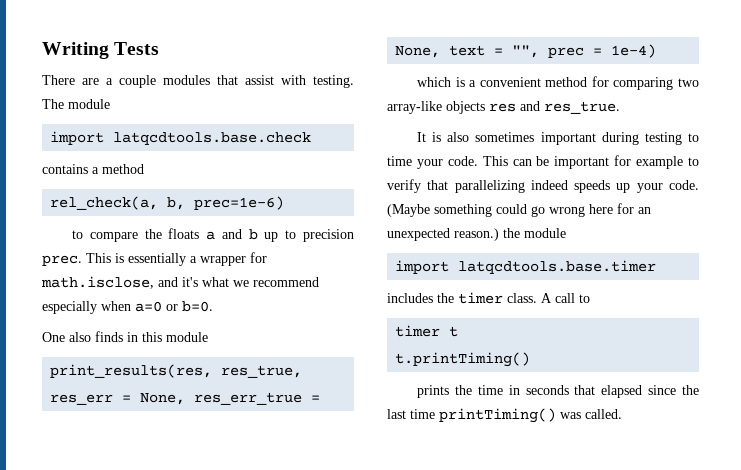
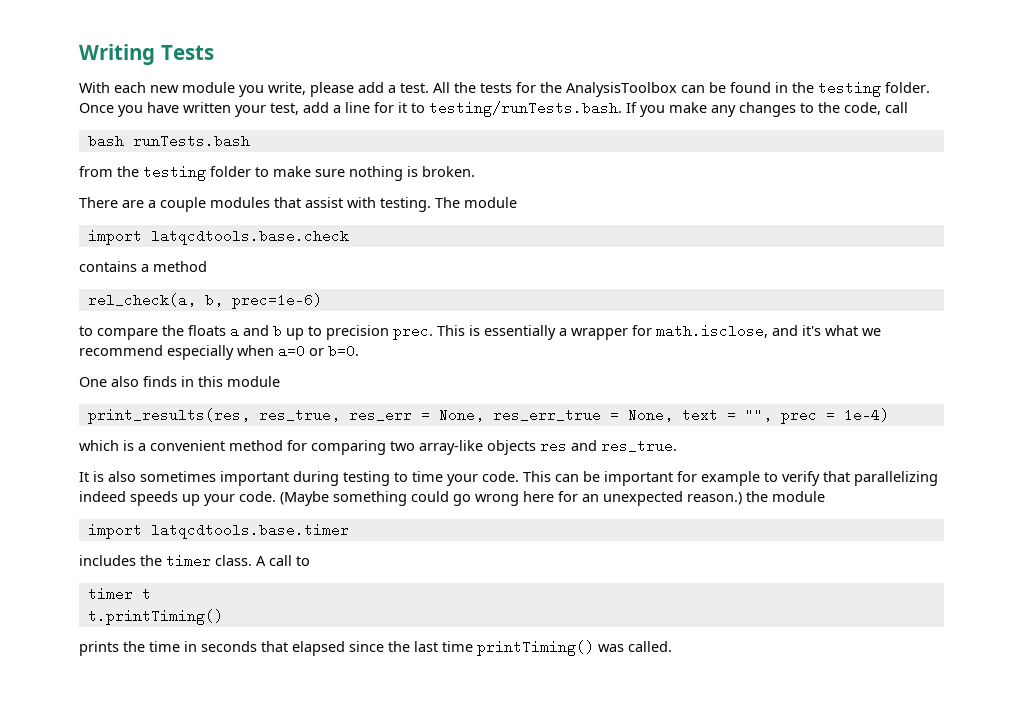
+ With each new module you write, please add a test. All the tests for the AnalysisToolbox can be found in the testing folder. Once you have written your test, add a line for it to testing/runTests.bash. If you make any changes to the code, call
+ bash runTests.bash
+ from the testing folder to make sure nothing is broken.

